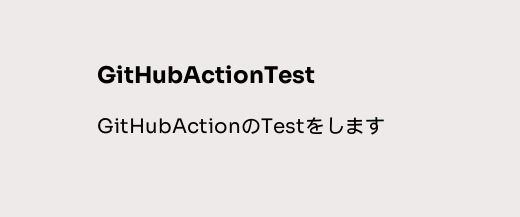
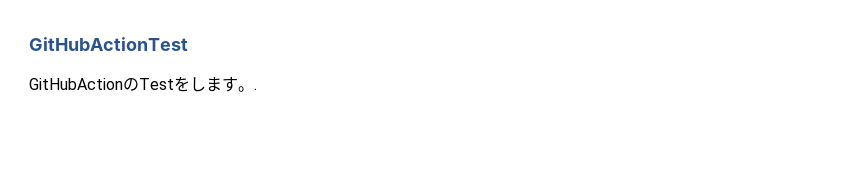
- GitHubActionのTestをします
+ GitHubActionのTestをします。.

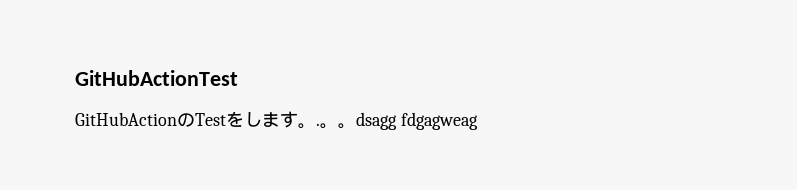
+ 。。dsagg fdgagweag

